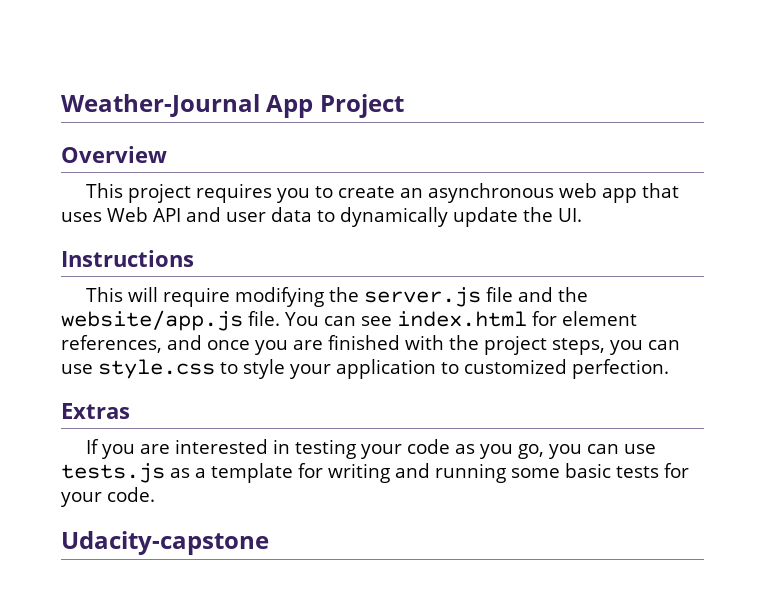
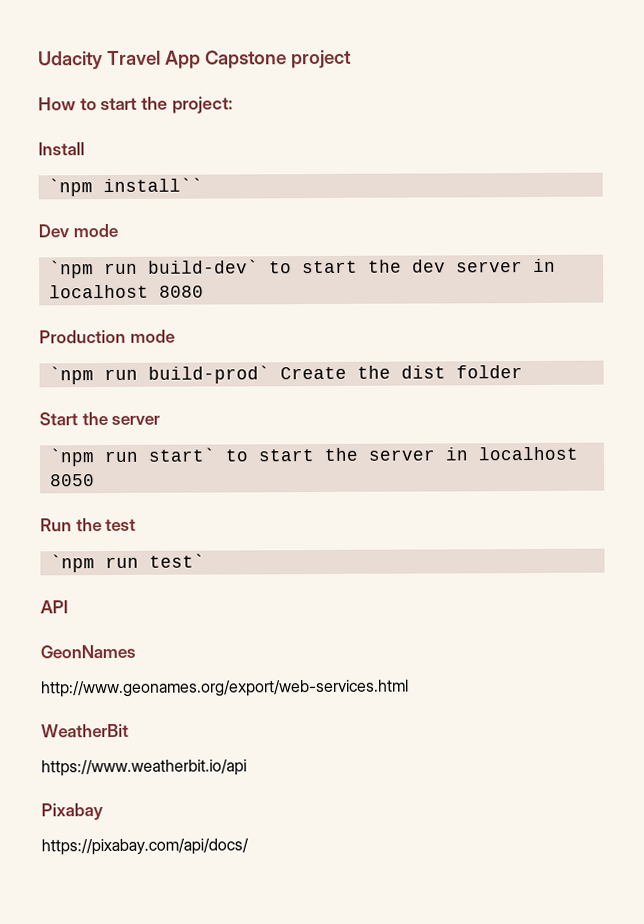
- Weather-Journal App Project
- Overview
- This project requires you to create an asynchronous web app that uses Web API and user data to dynamically update the UI.
- Instructions
- This will require modifying the server.js file and the website/app.js file. You can see index.html for element references, and once you are finished with the project steps, you can use style.css to style your application to customized perfection.
- Extras
- If you are interested in testing your code as you go, you can use tests.js as a template for writing and running some basic tests for your code.
- Udacity-capstone
+ Udacity Travel App Capstone project
+ How to start the project:
+ Install
+ `npm install``
+ Dev mode
+ `npm run build-dev` to start the dev server in localhost 8080
+ Production mode
+ `npm run build-prod` Create the dist folder
+ Start the server
+ `npm run start` to start the server in localhost 8050
+ Run the test
+ `npm run test`
+ API
+ GeonNames
+ http://www.geonames.org/export/web-services.html
+ WeatherBit
+ https://www.weatherbit.io/api
+ Pixabay
+ https://pixabay.com/api/docs/

